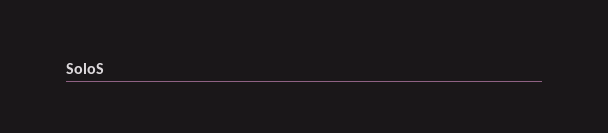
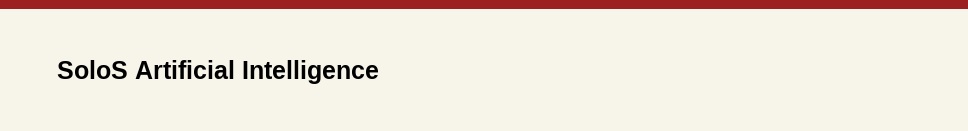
- SoloS
+ SoloS Artificial Intelligence

